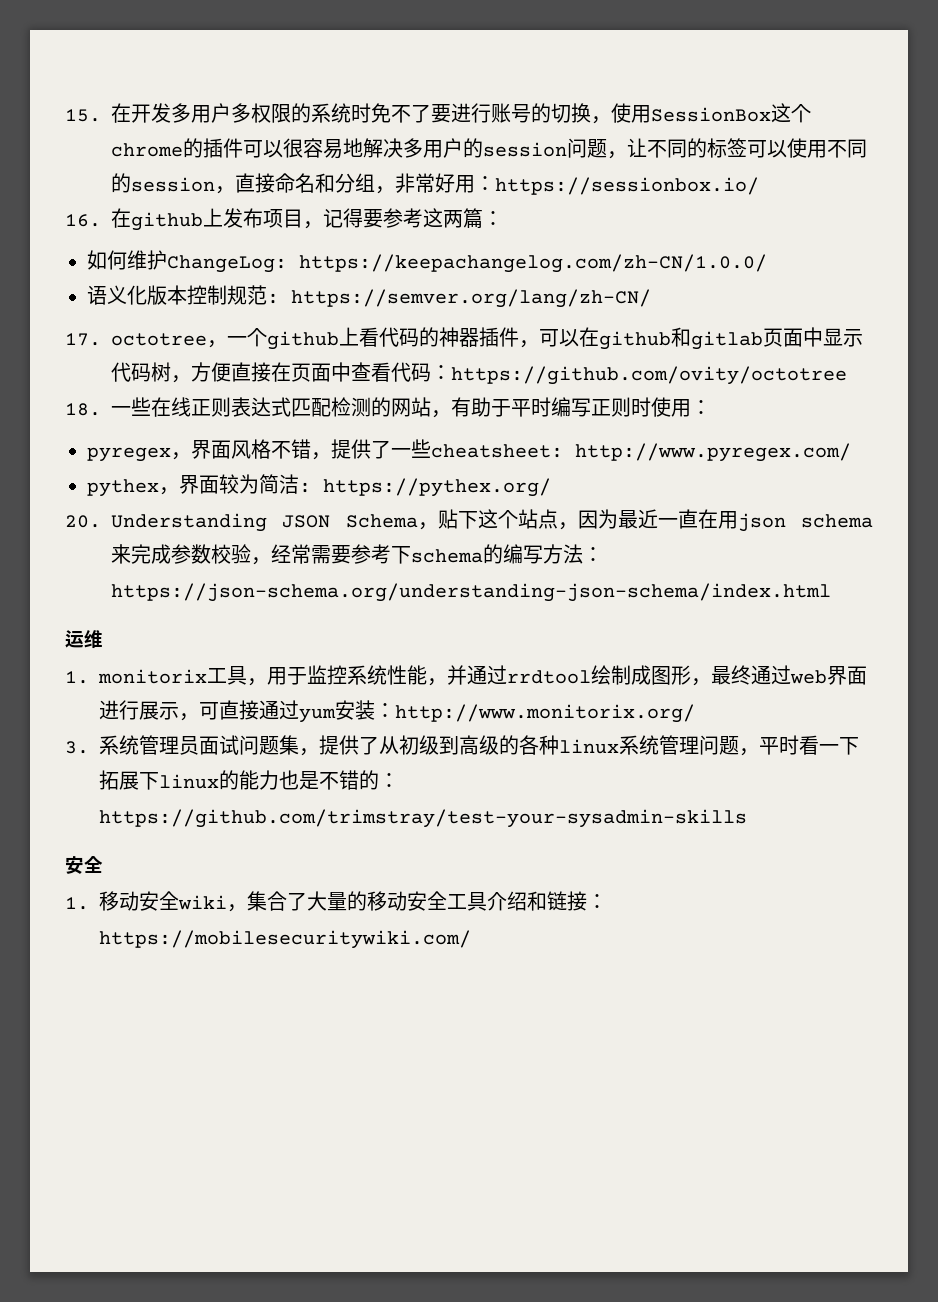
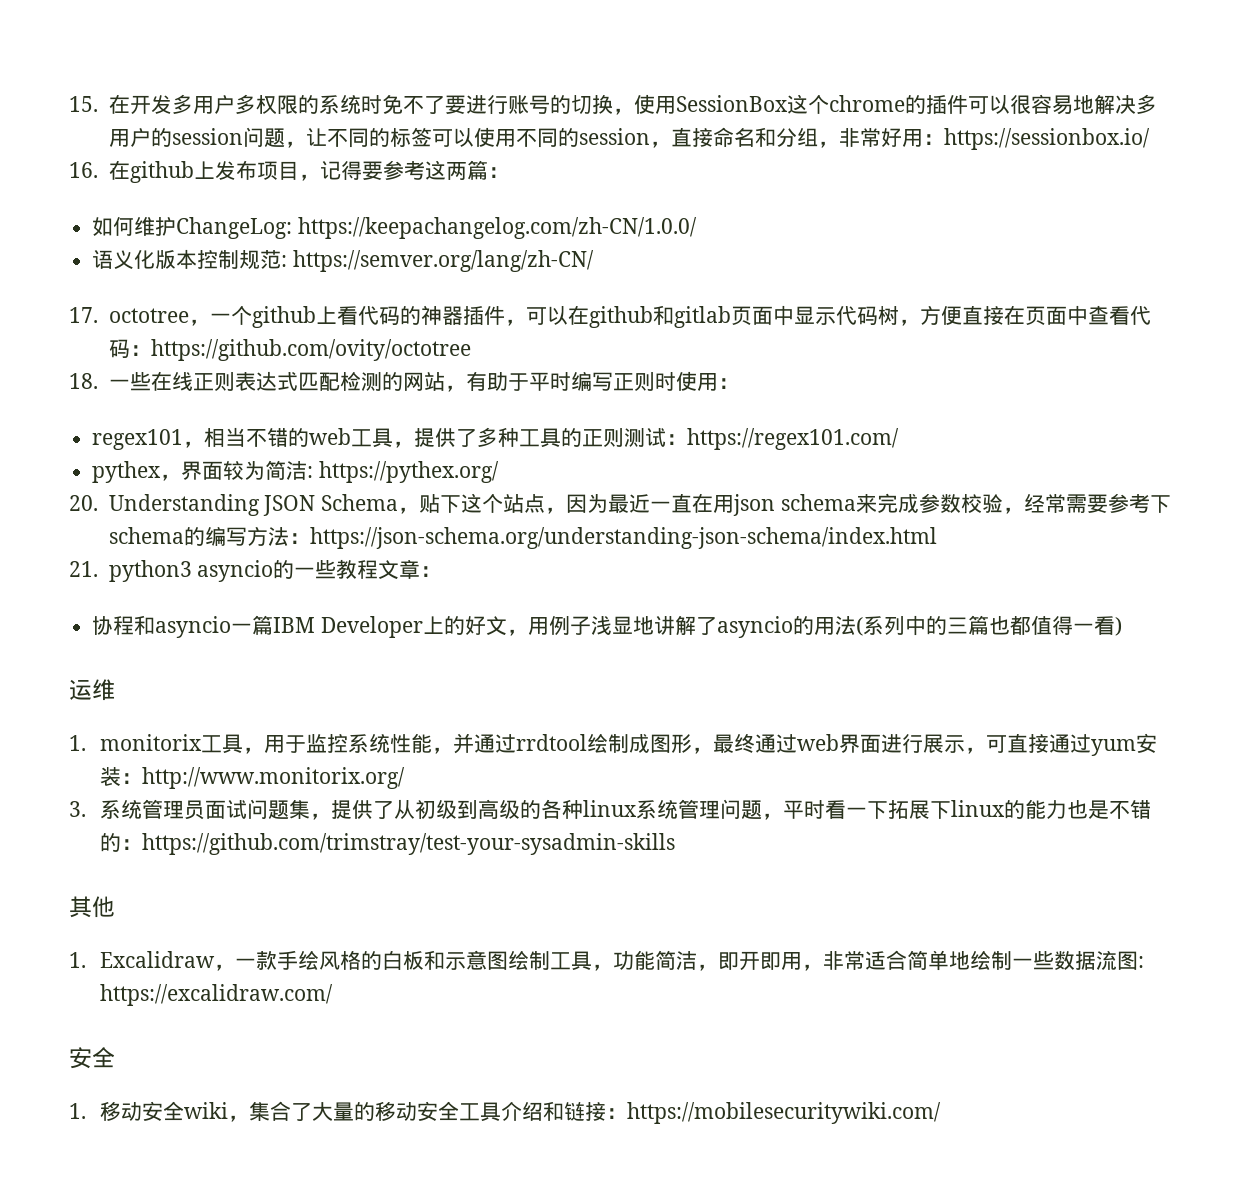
- pyregex，界面风格不错，提供了一些cheatsheet: http://www.pyregex.com/
+ regex101，相当不错的web工具，提供了多种工具的正则测试：https://regex101.com/
+ 21. python3 asyncio的一些教程文章：
+ 协程和asyncio一篇IBM Developer上的好文，用例子浅显地讲解了asyncio的用法(系列中的三篇也都值得一看)
+ 其他
+ 1. Excalidraw，一款手绘风格的白板和示意图绘制工具，功能简洁，即开即用，非常适合简单地绘制一些数据流图: https://excalidraw.com/

